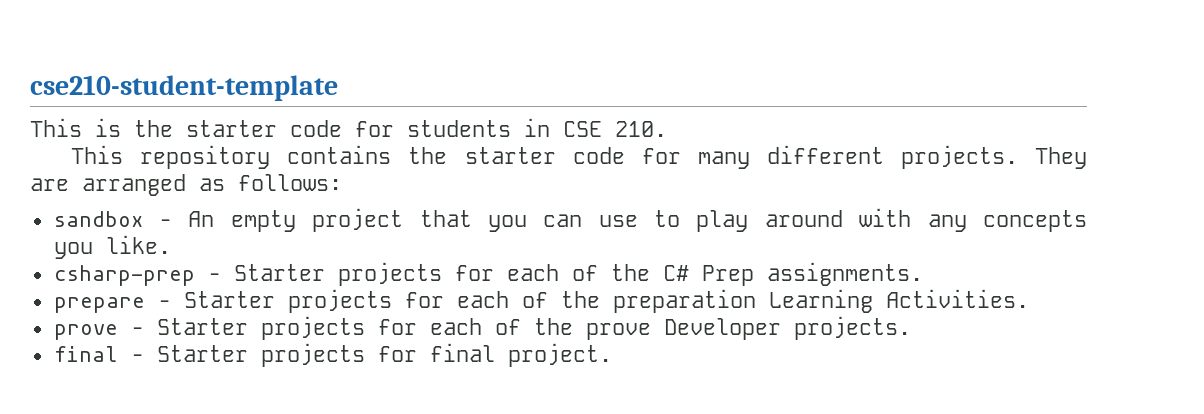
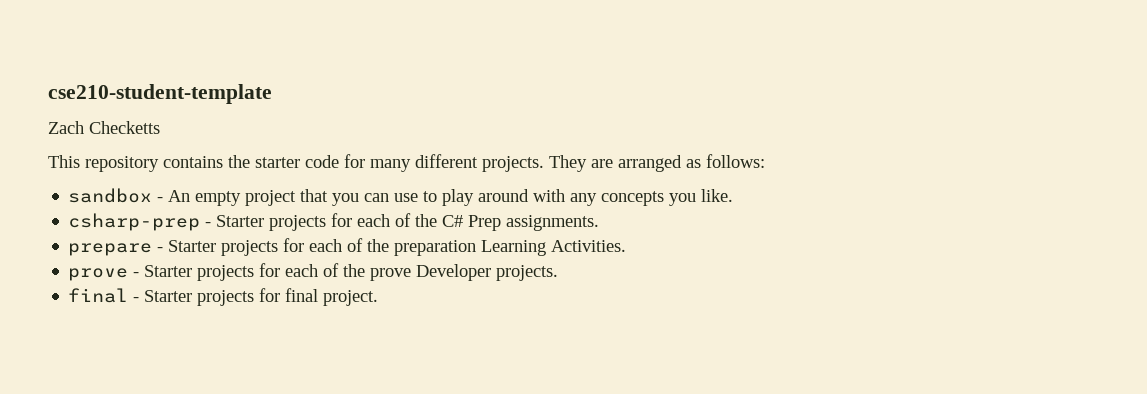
- This is the starter code for students in CSE 210.
+ Zach Checketts

